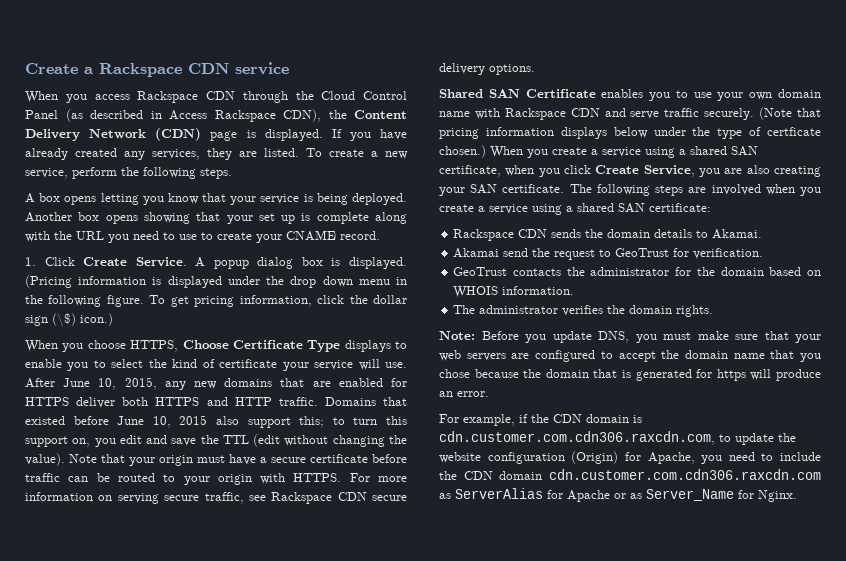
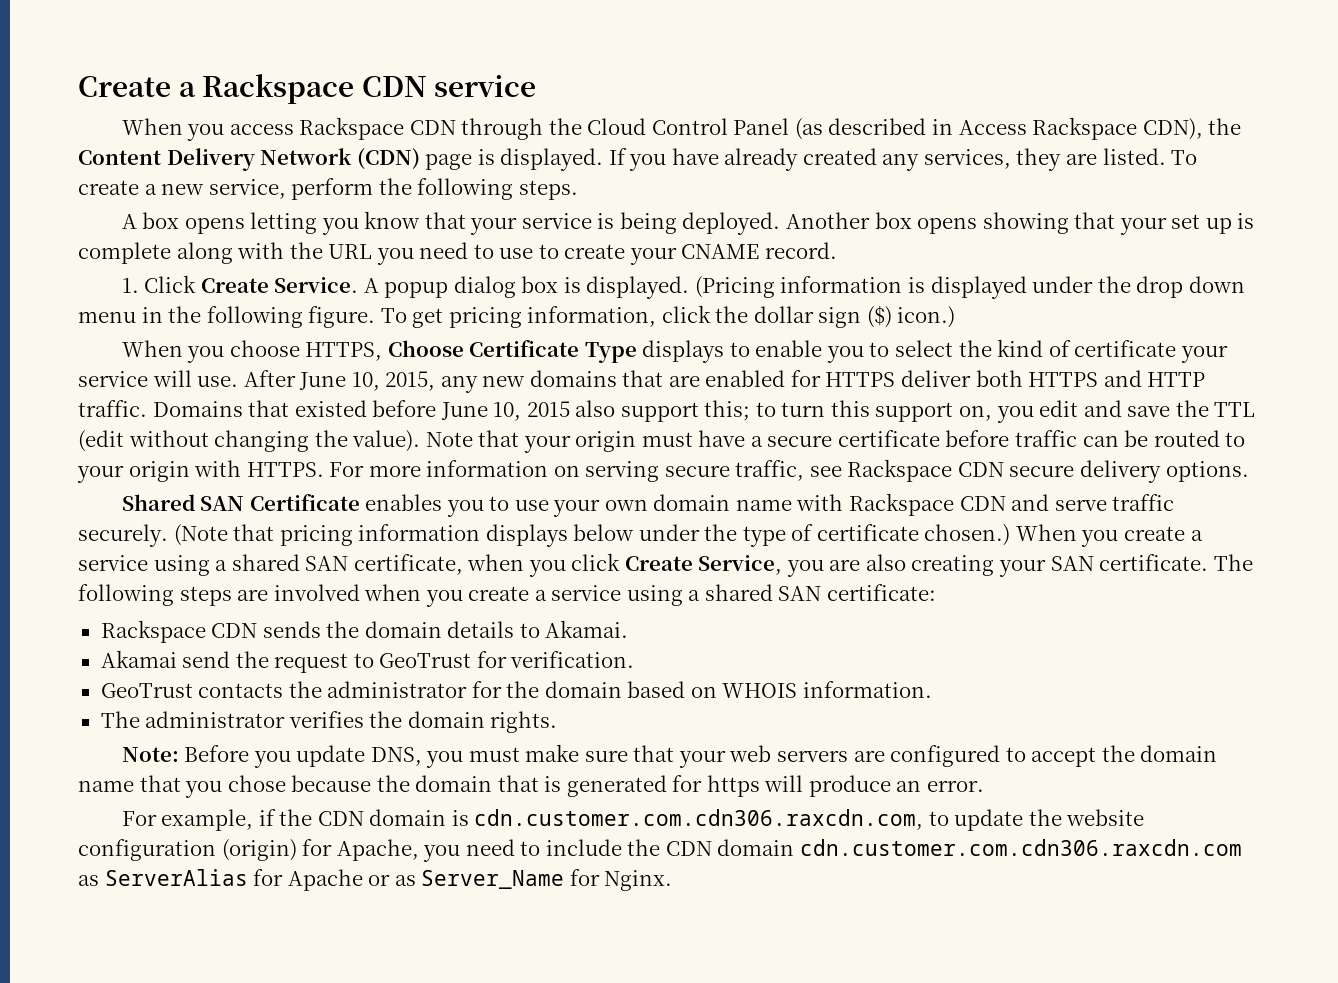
- To get pricing information, click the dollar sign (\$) icon.)
+ To get pricing information, click the dollar sign ($) icon.)
- (Note that pricing information displays below under the type of certficate chosen.)
+ (Note that pricing information displays below under the type of certificate chosen.)
- For example, if the CDN domain is cdn.customer.com.cdn306.raxcdn.com, to update the website configuration (Origin) for Apache, you need to include the CDN domain cdn.customer.com.cdn306.raxcdn.com as ServerAlias for Apache or as Server_Name for Nginx.
+ For example, if the CDN domain is cdn.customer.com.cdn306.raxcdn.com, to update the website configuration (origin) for Apache, you need to include the CDN domain cdn.customer.com.cdn306.raxcdn.com as ServerAlias for Apache or as Server_Name for Nginx.

